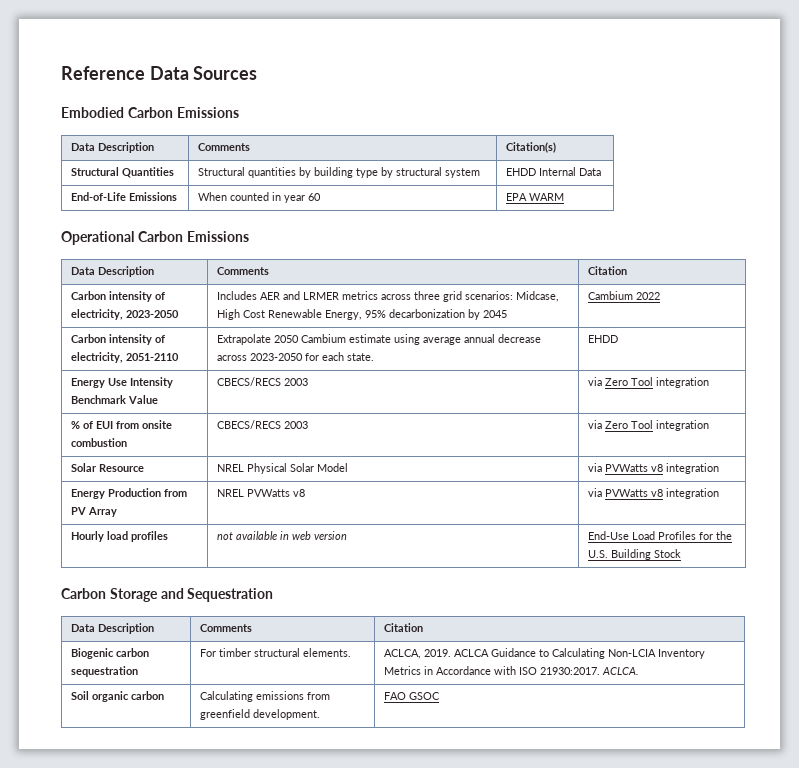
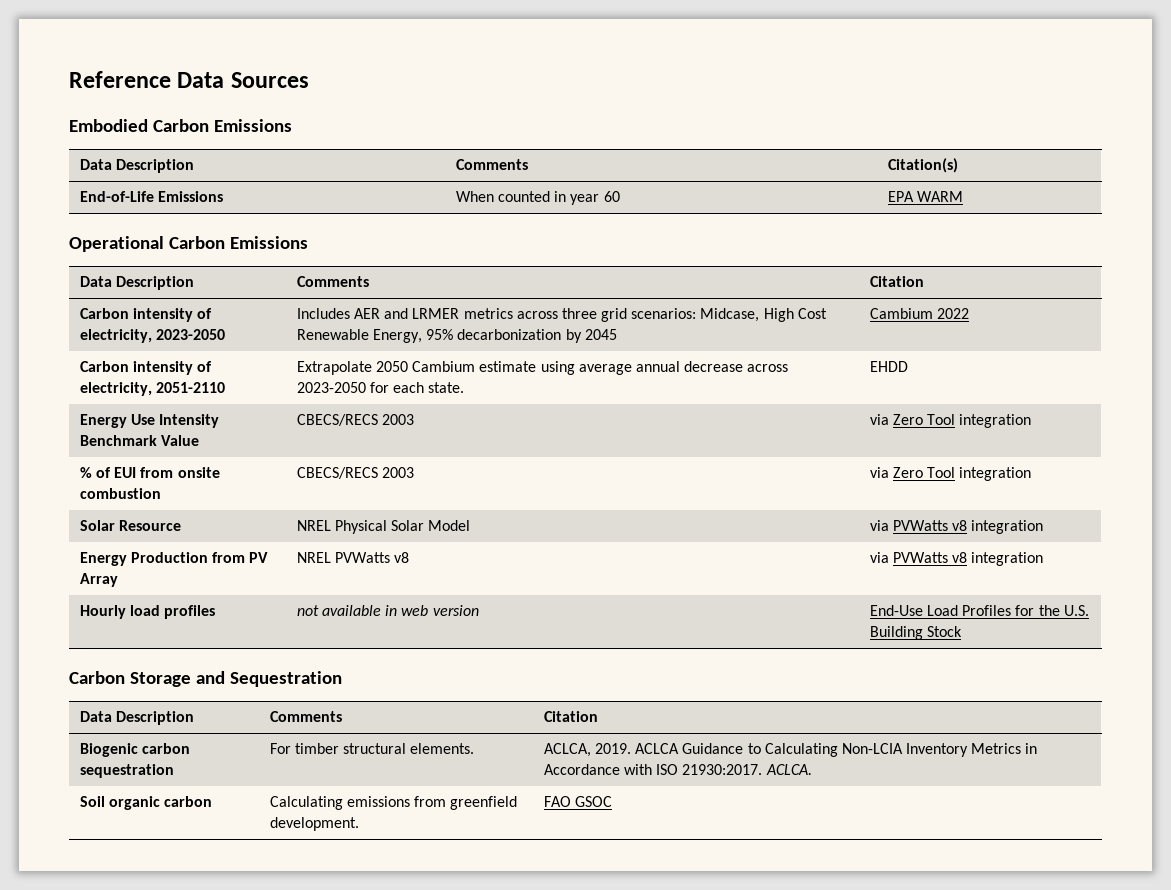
- Structural Quantities | Structural quantities by building type by structural system | EHDD Internal Data

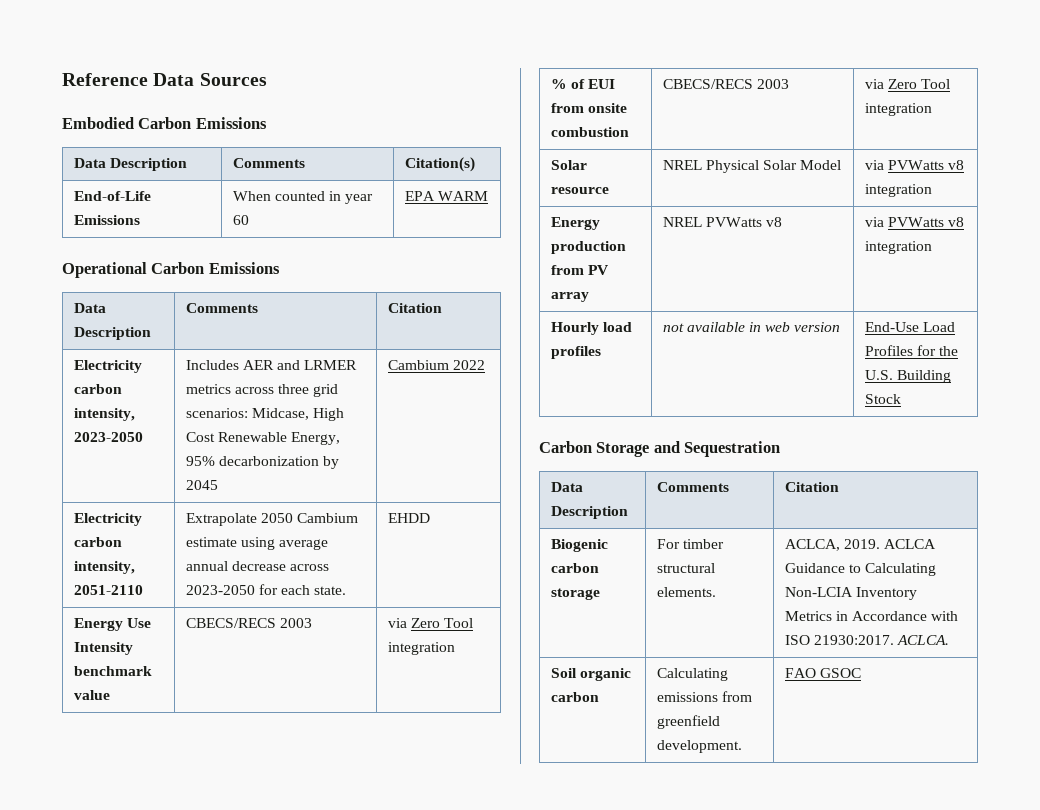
- Carbon intensity of electricity, 2023-2050 | Includes AER and LRMER metrics across three grid scenarios: Midcase, High Cost Renewable Energy, 95% decarbonization by 2045 | Cambium 2022
+ Electricity carbon intensity, 2023-2050 | Includes AER and LRMER metrics across three grid scenarios: Midcase, High Cost Renewable Energy, 95% decarbonization by 2045 | Cambium 2022
- Carbon intensity of electricity, 2051-2110 | Extrapolate 2050 Cambium estimate using average annual decrease across 2023-2050 for each state. | EHDD
+ Electricity carbon intensity, 2051-2110 | Extrapolate 2050 Cambium estimate using average annual decrease across 2023-2050 for each state. | EHDD
- Energy Use Intensity Benchmark Value | CBECS/RECS 2003 | via Zero Tool integration
+ Energy Use Intensity benchmark value | CBECS/RECS 2003 | via Zero Tool integration
- Solar Resource | NREL Physical Solar Model | via PVWatts v8 integration
+ Solar resource | NREL Physical Solar Model | via PVWatts v8 integration
- Energy Production from PV Array | NREL PVWatts v8 | via PVWatts v8 integration
+ Energy production from PV array | NREL PVWatts v8 | via PVWatts v8 integration
- Biogenic carbon sequestration | For timber structural elements. | ACLCA, 2019. ACLCA Guidance to Calculating Non-LCIA Inventory Metrics in Accordance with ISO 21930:2017. ACLCA.
+ Biogenic carbon storage | For timber structural elements. | ACLCA, 2019. ACLCA Guidance to Calculating Non-LCIA Inventory Metrics in Accordance with ISO 21930:2017. ACLCA.

